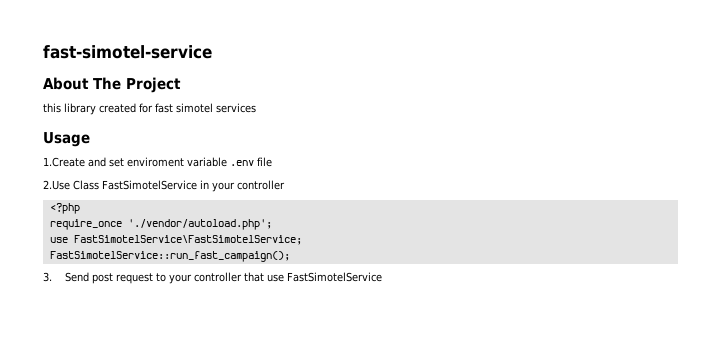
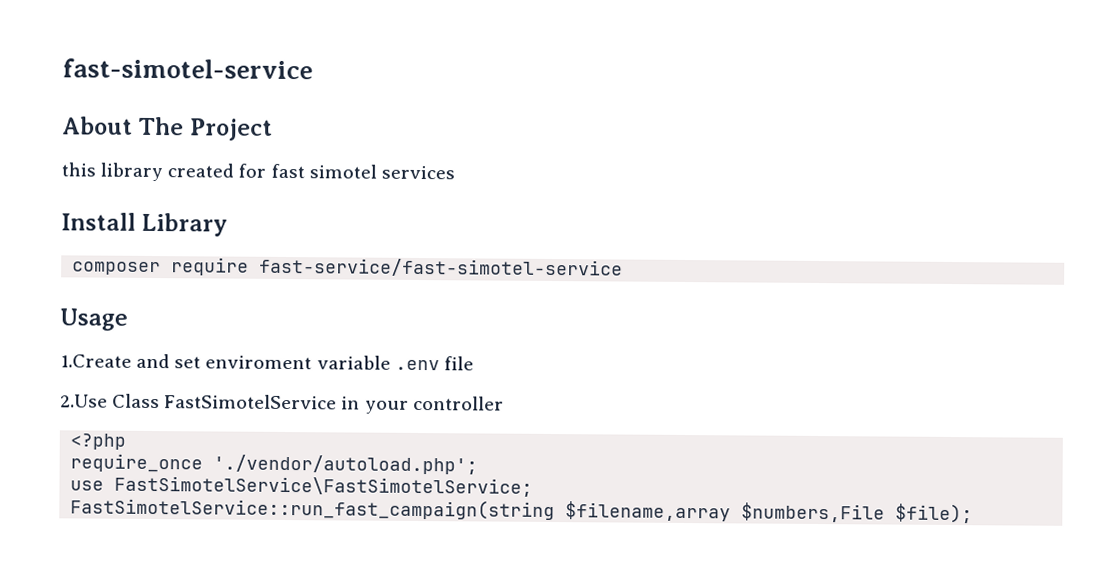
+ Install Library
+ composer require fast-service/fast-simotel-service
- FastSimotelService::run_fast_campaign();
- 3. Send post request to your controller that use FastSimotelService
+ FastSimotelService::run_fast_campaign(string $filename,array $numbers,File $file);

